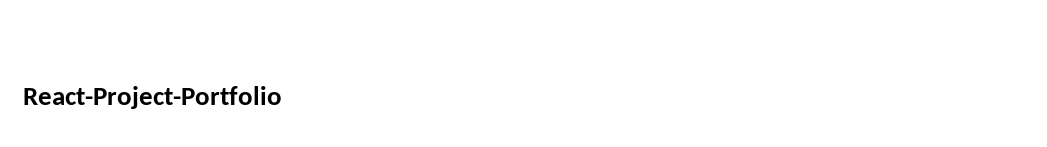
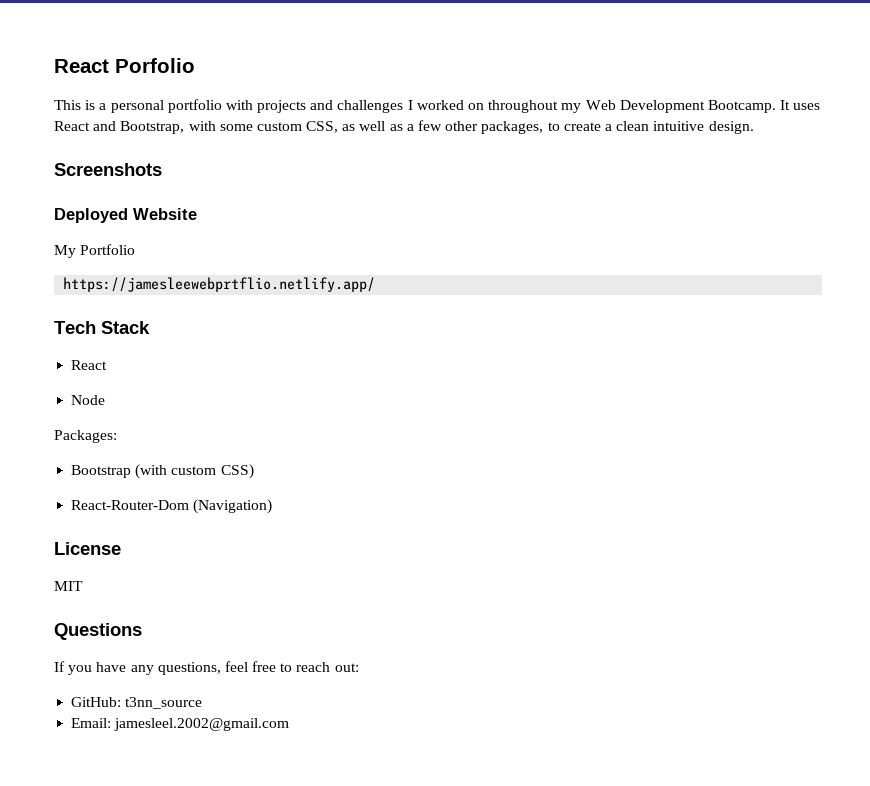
- React-Project-Portfolio
+ React Porfolio
+ This is a personal portfolio with projects and challenges I worked on throughout my Web Development Bootcamp. It uses React and Bootstrap, with some custom CSS, as well as a few other packages, to create a clean intuitive design.
+ Screenshots
+ Deployed Website
+ My Portfolio
+ https://jamesleewebprtflio.netlify.app/
+ Tech Stack
+ React
+ Node
+ Packages:
+ Bootstrap (with custom CSS)
+ React-Router-Dom (Navigation)
+ License
+ MIT
+ Questions
+ If you have any questions, feel free to reach out:
+ GitHub: t3nn_source
+ Email: jamesleel.2002@gmail.com

